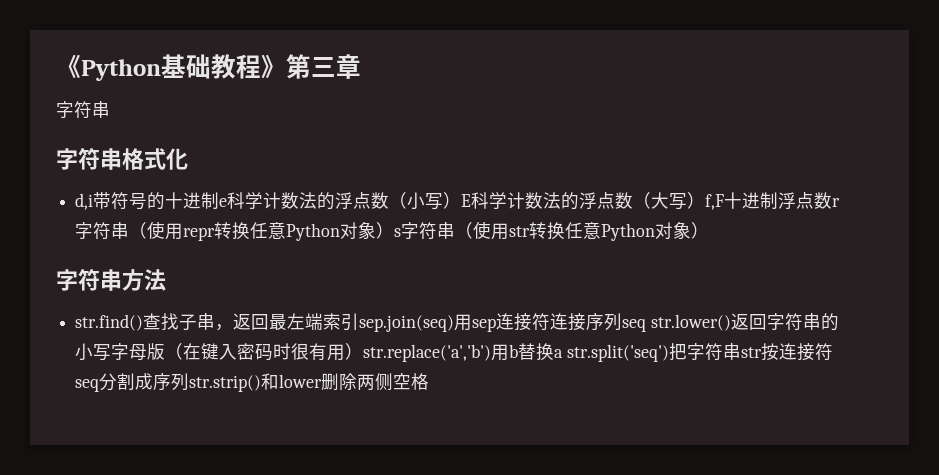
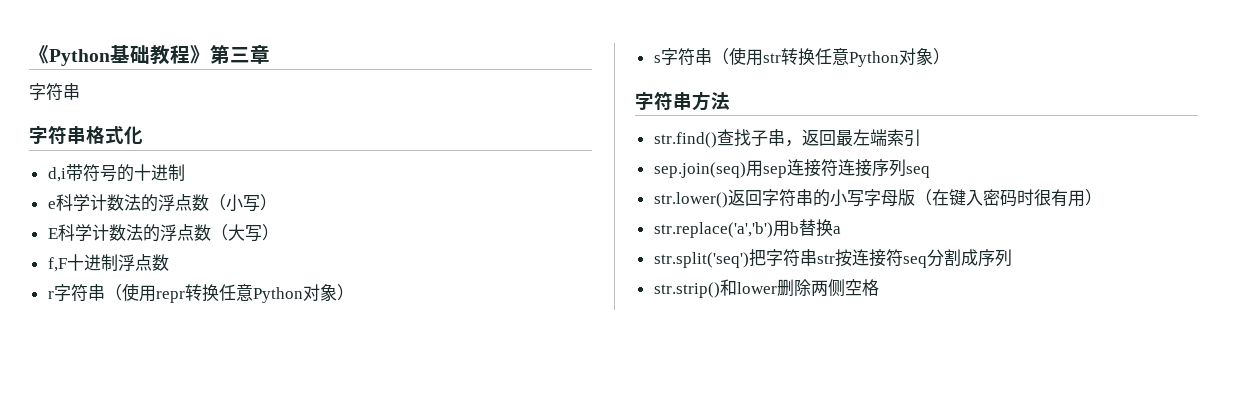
- d,i带符号的十进制e科学计数法的浮点数（小写）E科学计数法的浮点数（大写）f,F十进制浮点数r字符串（使用repr转换任意Python对象）s字符串（使用str转换任意Python对象）
+ d,i带符号的十进制
+ e科学计数法的浮点数（小写）
+ E科学计数法的浮点数（大写）
+ f,F十进制浮点数
+ r字符串（使用repr转换任意Python对象）
+ s字符串（使用str转换任意Python对象）
- str.find()查找子串，返回最左端索引sep.join(seq)用sep连接符连接序列seq str.lower()返回字符串的小写字母版（在键入密码时很有用）str.replace('a','b')用b替换a str.split('seq')把字符串str按连接符seq分割成序列str.strip()和lower删除两侧空格
+ str.find()查找子串，返回最左端索引
+ sep.join(seq)用sep连接符连接序列seq
+ str.lower()返回字符串的小写字母版（在键入密码时很有用）
+ str.replace('a','b')用b替换a
+ str.split('seq')把字符串str按连接符seq分割成序列
+ str.strip()和lower删除两侧空格

